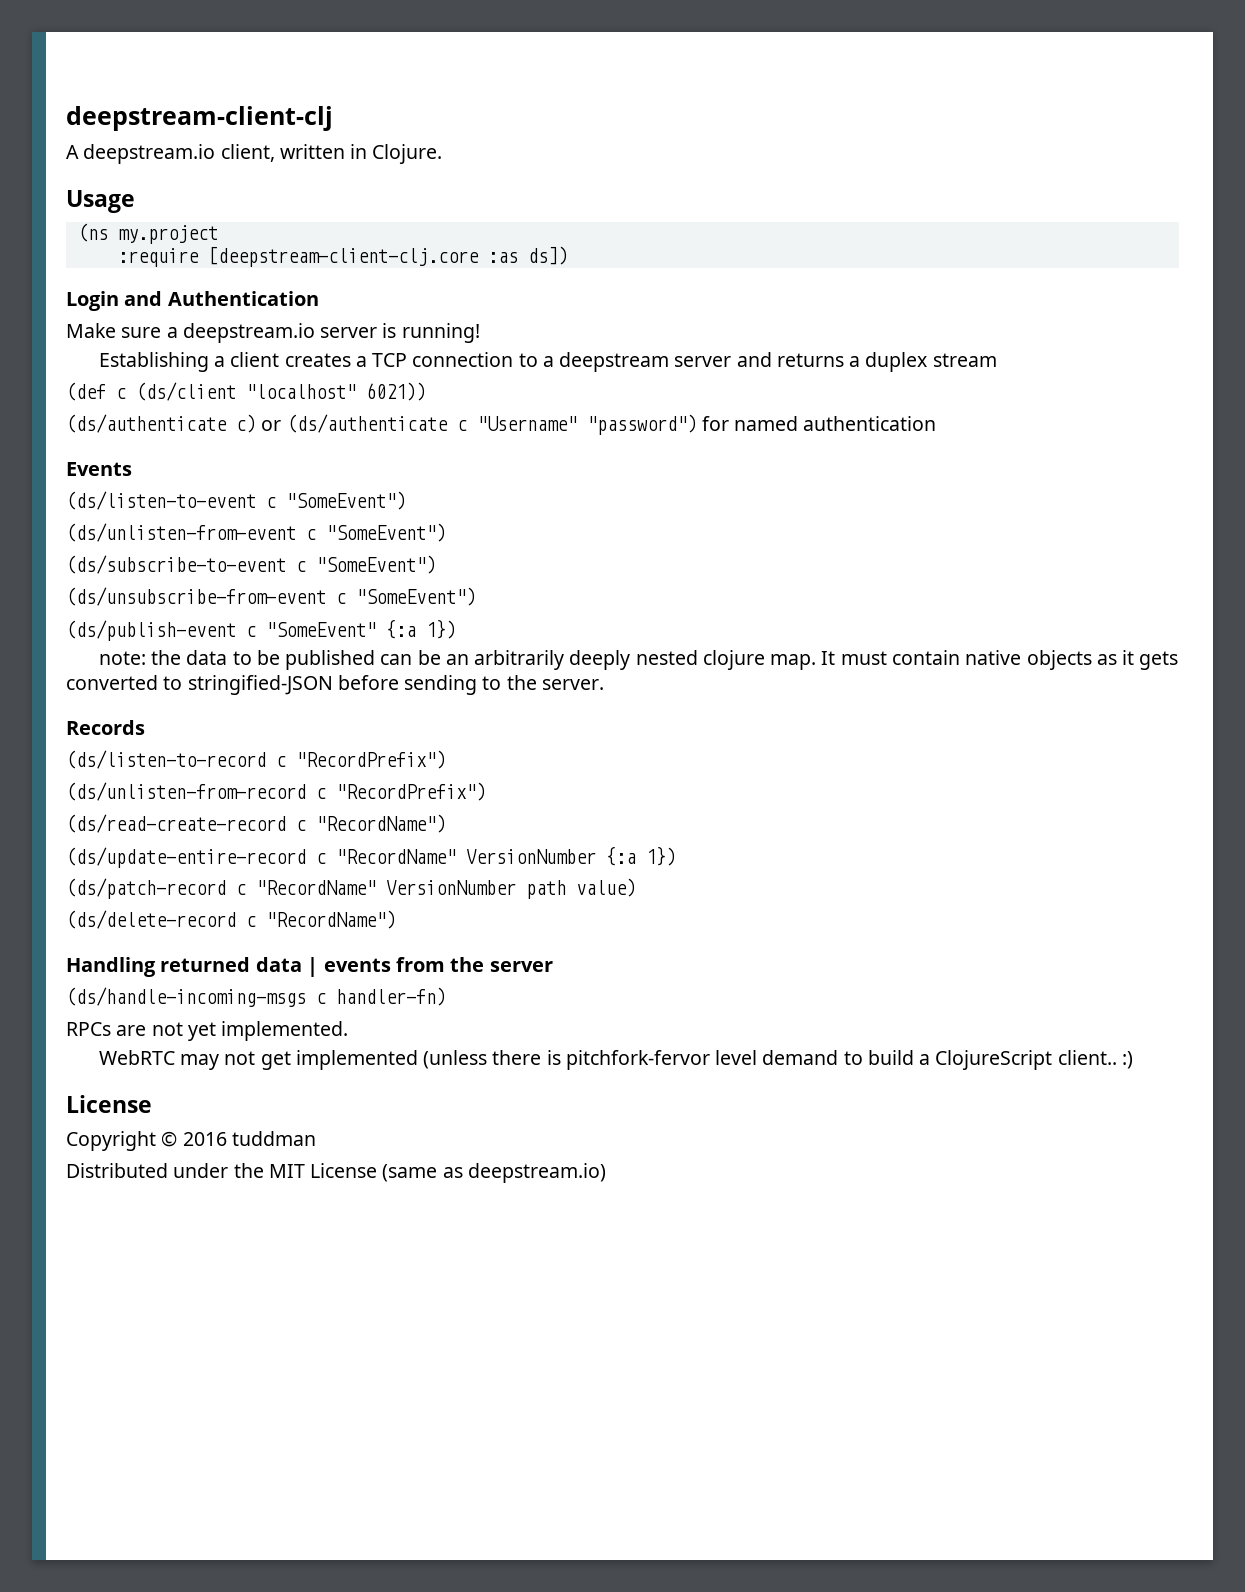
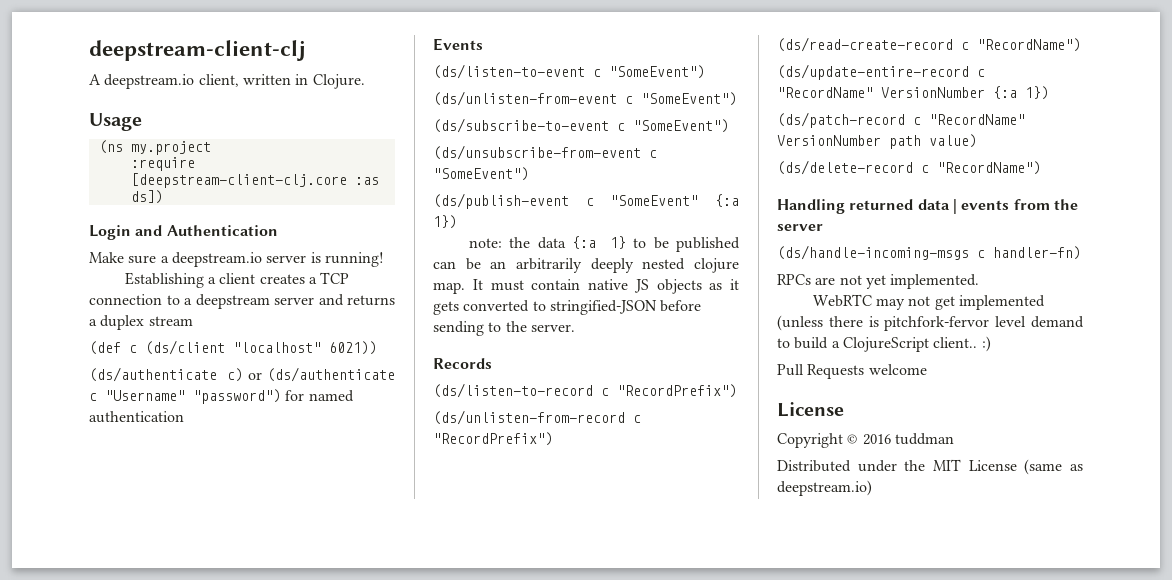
- note: the data to be published can be an arbitrarily deeply nested clojure map.
+ note: the data {:a 1} to be published can be an arbitrarily deeply nested clojure map.
- It must contain native objects as it gets converted to stringified-JSON before sending to the server.
+ It must contain native JS objects as it gets converted to stringified-JSON before sending to the server.
+ Pull Requests welcome

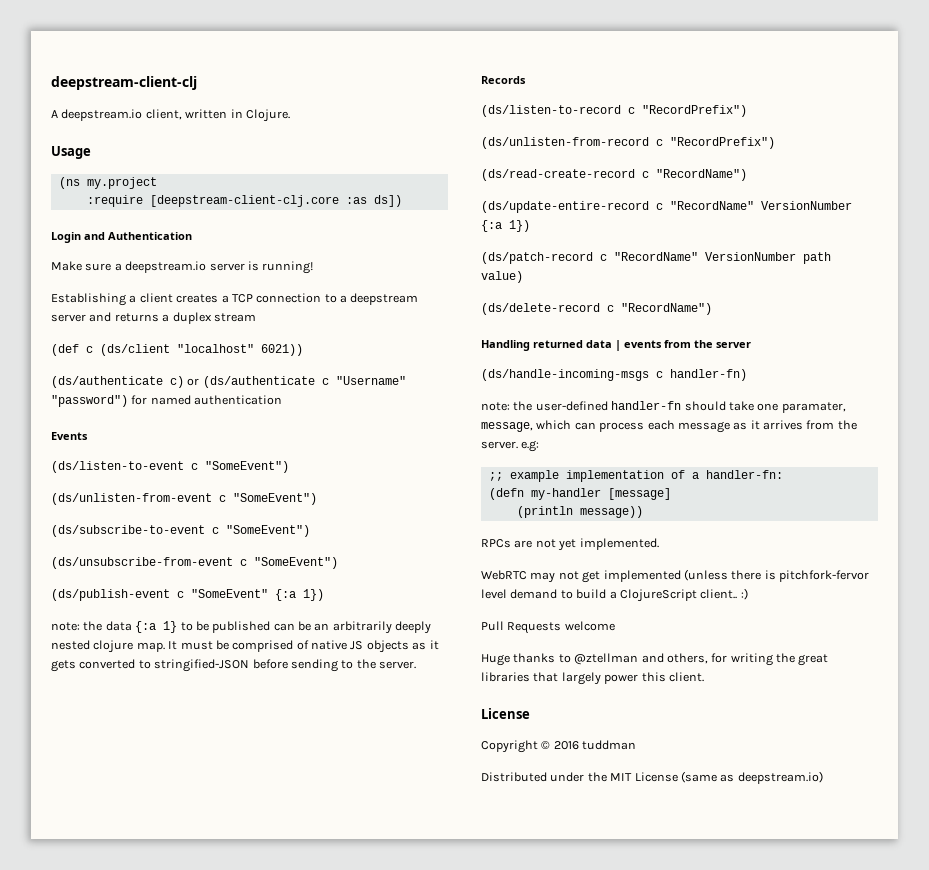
- It must contain native JS objects as it gets converted to stringified-JSON before sending to the server.
+ It must be comprised of native JS objects as it gets converted to stringified-JSON before sending to the server.
+ note: the user-defined handler-fn should take one paramater, message, which can process each message as it arrives from the server. e.g:
+ ;; example implementation of a handler-fn:
+ (defn my-handler [message]
+ (println message))
+ Huge thanks to @ztellman and others, for writing the great libraries that largely power this client.

